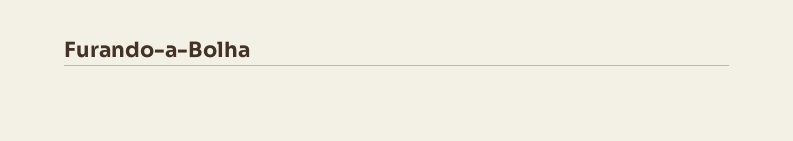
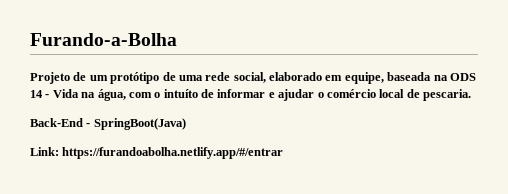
+ Projeto de um protótipo de uma rede social, elaborado em equipe, baseada na ODS 14 - Vida na água, com o intuíto de informar e ajudar o comércio local de pescaria.
+ Back-End - SpringBoot(Java)
+ Link: https://furandoabolha.netlify.app/#/entrar

